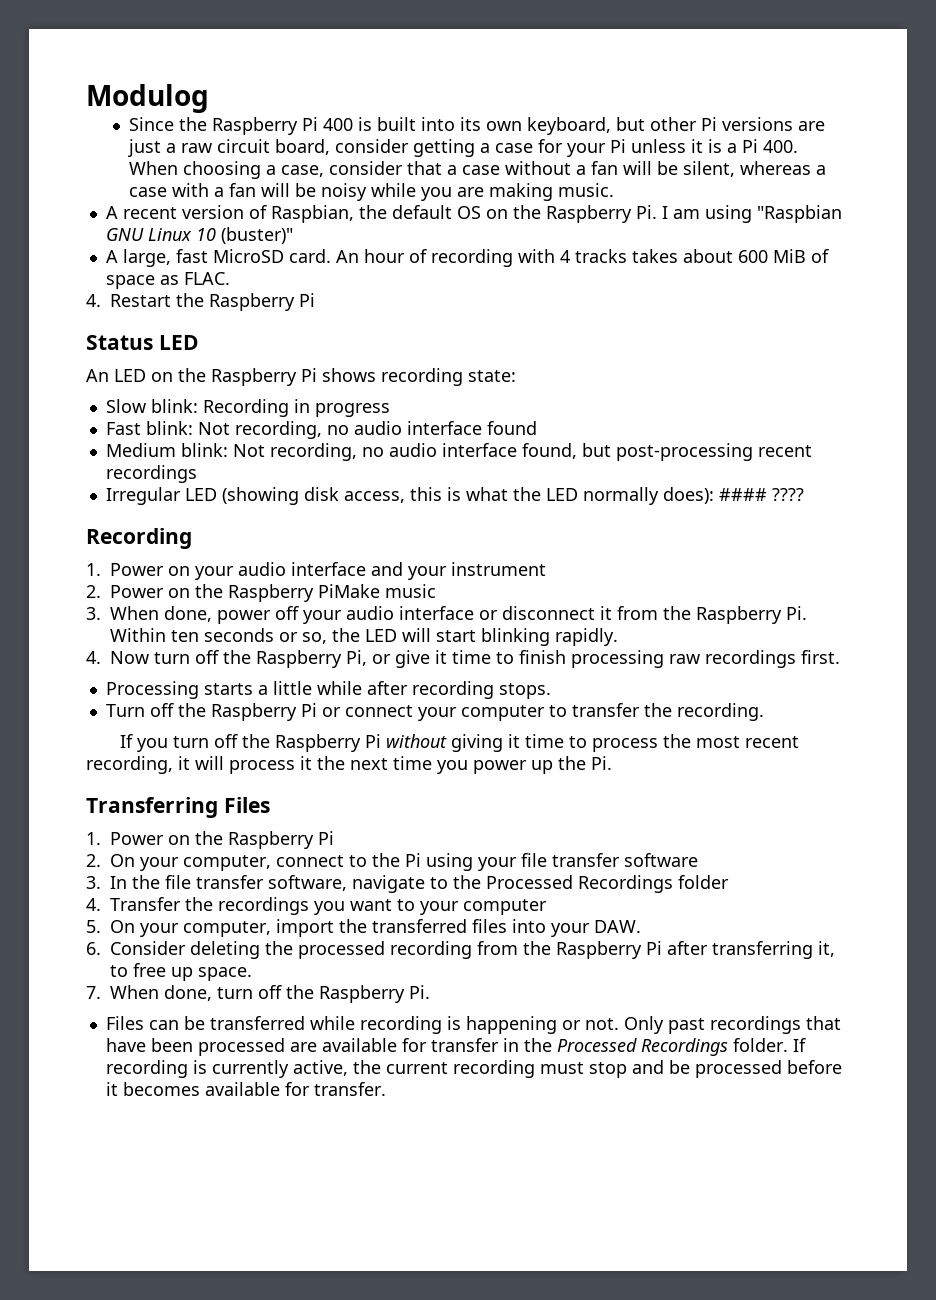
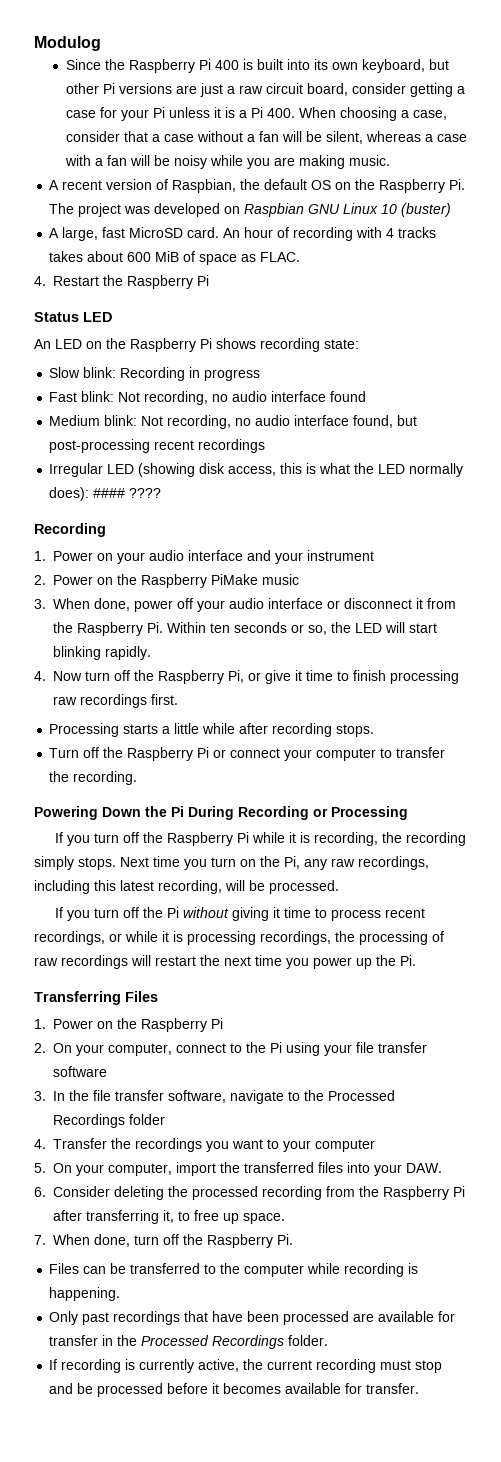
- A recent version of Raspbian, the default OS on the Raspberry Pi. I am using "Raspbian GNU Linux 10 (buster)"
+ A recent version of Raspbian, the default OS on the Raspberry Pi. The project was developed on Raspbian GNU Linux 10 (buster)
+ Powering Down the Pi During Recording or Processing
- If you turn off the Raspberry Pi without giving it time to process the most recent recording, it will process it the next time you power up the Pi.
+ If you turn off the Raspberry Pi while it is recording, the recording simply stops. Next time you turn on the Pi, any raw recordings, including this latest recording, will be processed.
+ If you turn off the Pi without giving it time to process recent recordings, or while it is processing recordings, the processing of raw recordings will restart the next time you power up the Pi.
- Files can be transferred while recording is happening or not. Only past recordings that have been processed are available for transfer in the Processed Recordings folder. If recording is currently active, the current recording must stop and be processed before it becomes available for transfer.
+ Files can be transferred to the computer while recording is happening.
+ Only past recordings that have been processed are available for transfer in the Processed Recordings folder.
+ If recording is currently active, the current recording must stop and be processed before it becomes available for transfer.

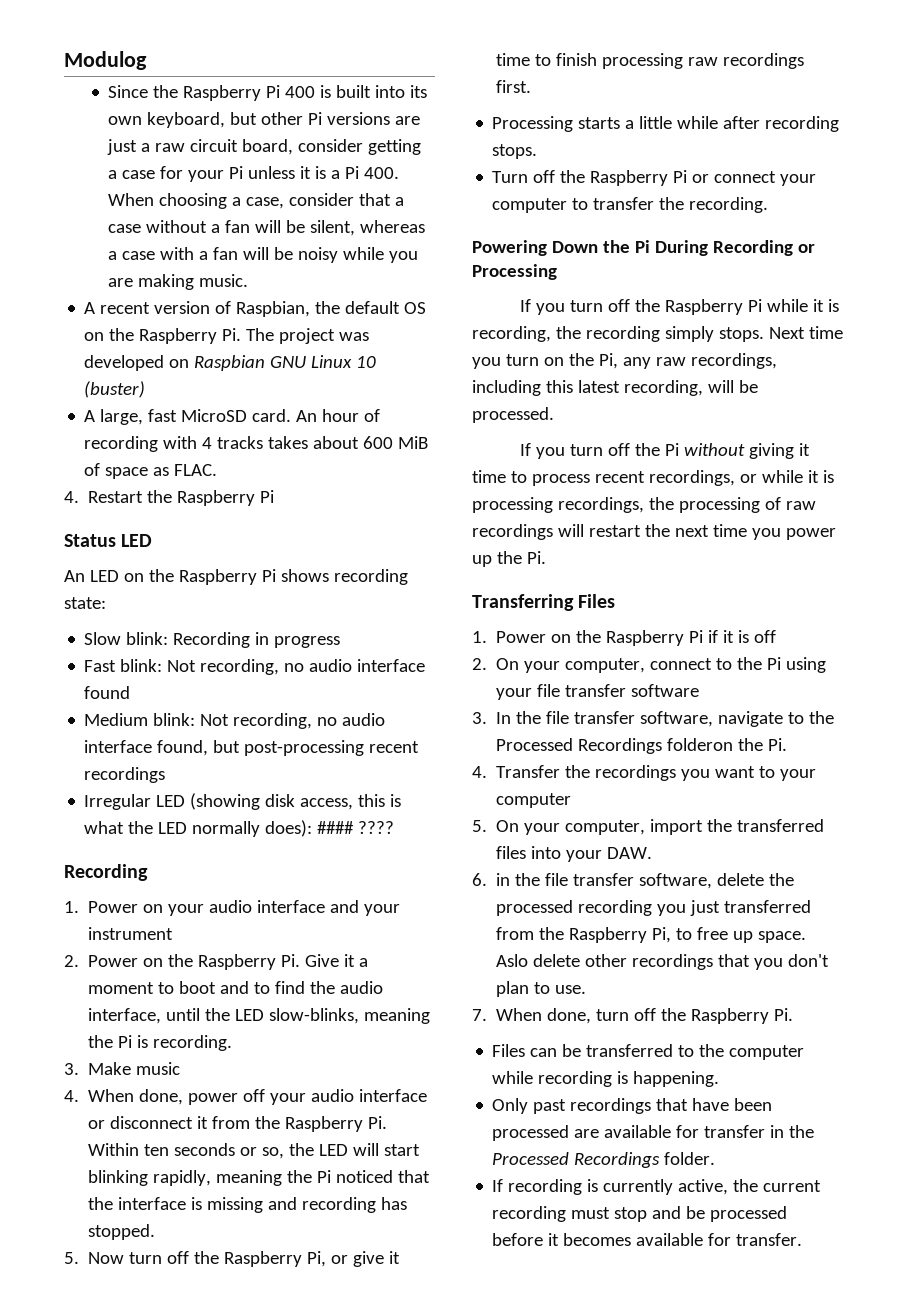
- 2. Power on the Raspberry PiMake music
+ 2. Power on the Raspberry Pi. Give it a moment to boot and to find the audio interface, until the LED slow-blinks, meaning the Pi is recording.
+ 3. Make music
- 3. When done, power off your audio interface or disconnect it from the Raspberry Pi. Within ten seconds or so, the LED will start blinking rapidly.
- 4. Now turn off the Raspberry Pi, or give it time to finish processing raw recordings first.
+ 4. When done, power off your audio interface or disconnect it from the Raspberry Pi. Within ten seconds or so, the LED will start blinking rapidly, meaning the Pi noticed that the interface is missing and recording has stopped.
+ 5. Now turn off the Raspberry Pi, or give it time to finish processing raw recordings first.
- 1. Power on the Raspberry Pi
+ 1. Power on the Raspberry Pi if it is off
- 3. In the file transfer software, navigate to the Processed Recordings folder
+ 3. In the file transfer software, navigate to the Processed Recordings folderon the Pi.
- 6. Consider deleting the processed recording from the Raspberry Pi after transferring it, to free up space.
+ 6. in the file transfer software, delete the processed recording you just transferred from the Raspberry Pi, to free up space. Aslo delete other recordings that you don't plan to use.

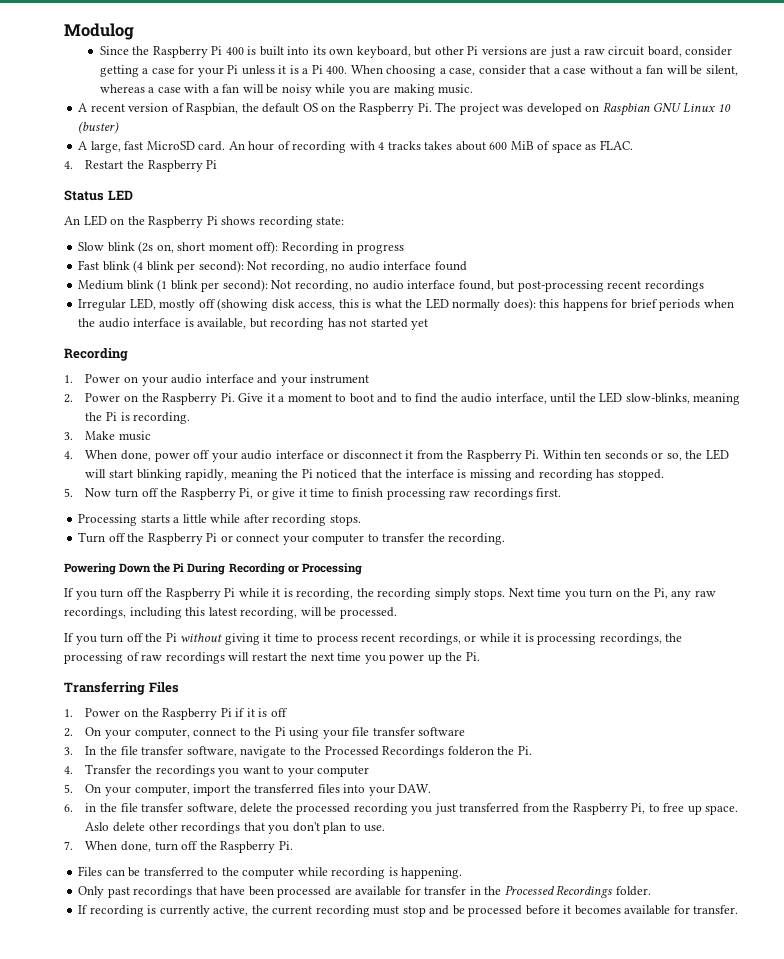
- Slow blink: Recording in progress
+ Slow blink (2s on, short moment off): Recording in progress
- Fast blink: Not recording, no audio interface found
+ Fast blink (4 blink per second): Not recording, no audio interface found
- Medium blink: Not recording, no audio interface found, but post-processing recent recordings
+ Medium blink (1 blink per second): Not recording, no audio interface found, but post-processing recent recordings
- Irregular LED (showing disk access, this is what the LED normally does): #### ????
+ Irregular LED, mostly off (showing disk access, this is what the LED normally does): this happens for brief periods when the audio interface is available, but recording has not started yet

